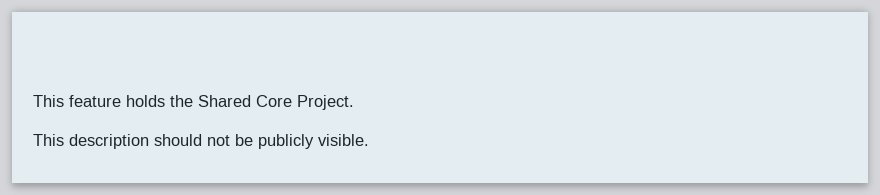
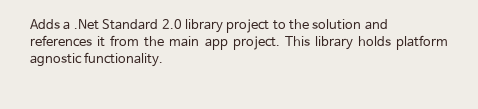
- This feature holds the Shared Core Project.
- This description should not be publicly visible.
+ Adds a .Net Standard 2.0 library project to the solution and references it from the main app project. This library holds platform agnostic functionality.

